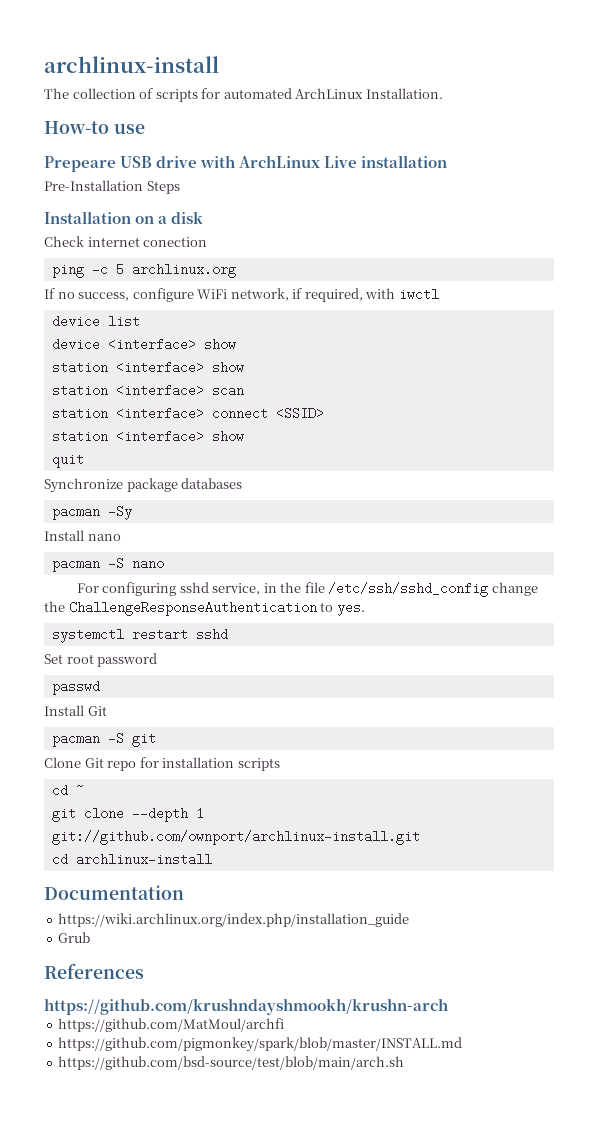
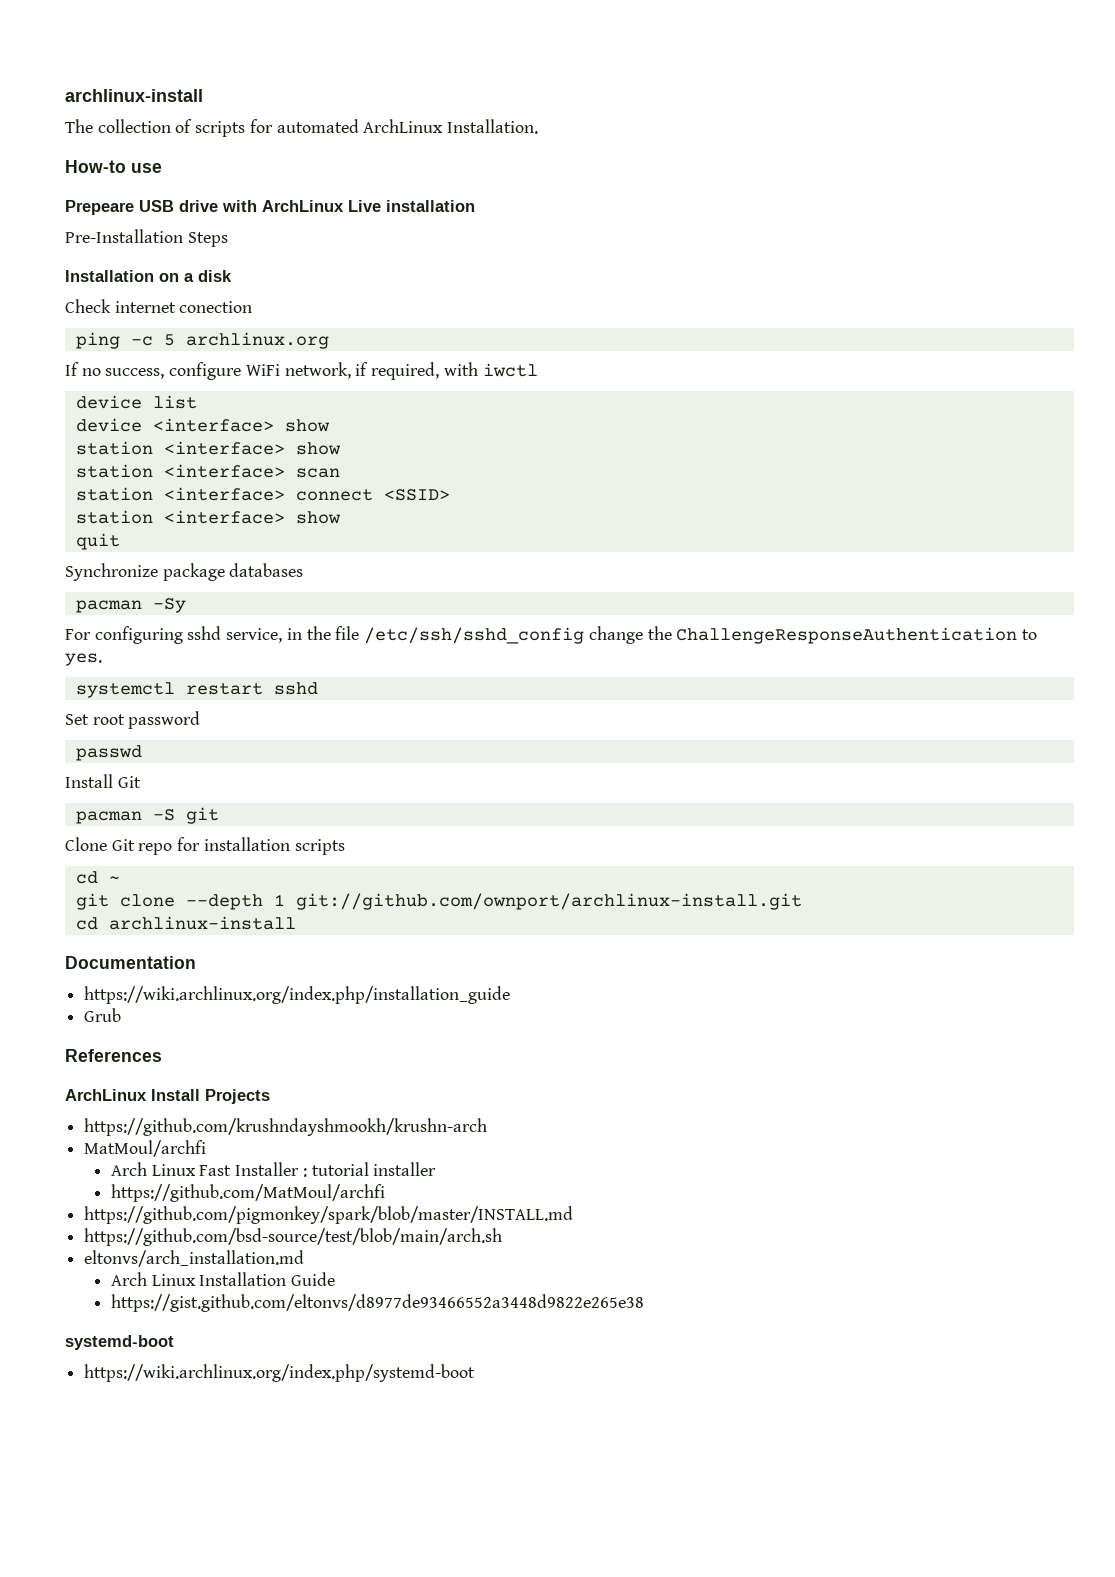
- Install nano
- pacman -S nano
+ ArchLinux Install Projects
  https://github.com/krushndayshmookh/krushn-arch
+ MatMoul/archfi
+ Arch Linux Fast Installer : tutorial installer
  https://github.com/MatMoul/archfi
  https://github.com/pigmonkey/spark/blob/master/INSTALL.md
  https://github.com/bsd-source/test/blob/main/arch.sh
+ eltonvs/arch_installation.md
+ Arch Linux Installation Guide
+ https://gist.github.com/eltonvs/d8977de93466552a3448d9822e265e38
+ systemd-boot
+ https://wiki.archlinux.org/index.php/systemd-boot

